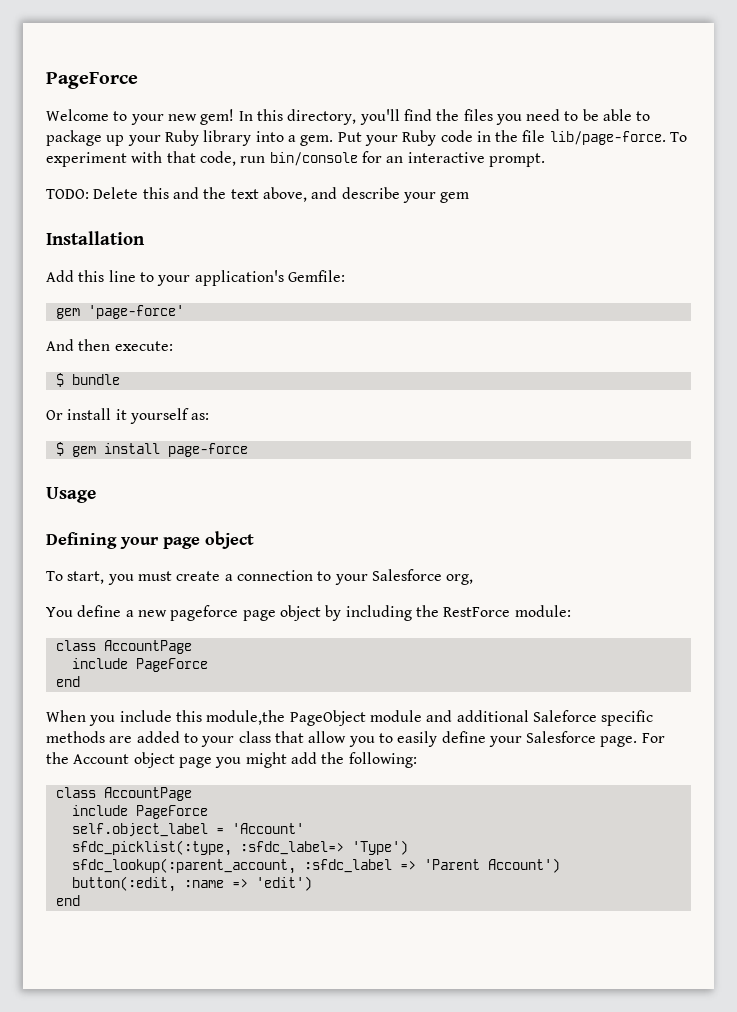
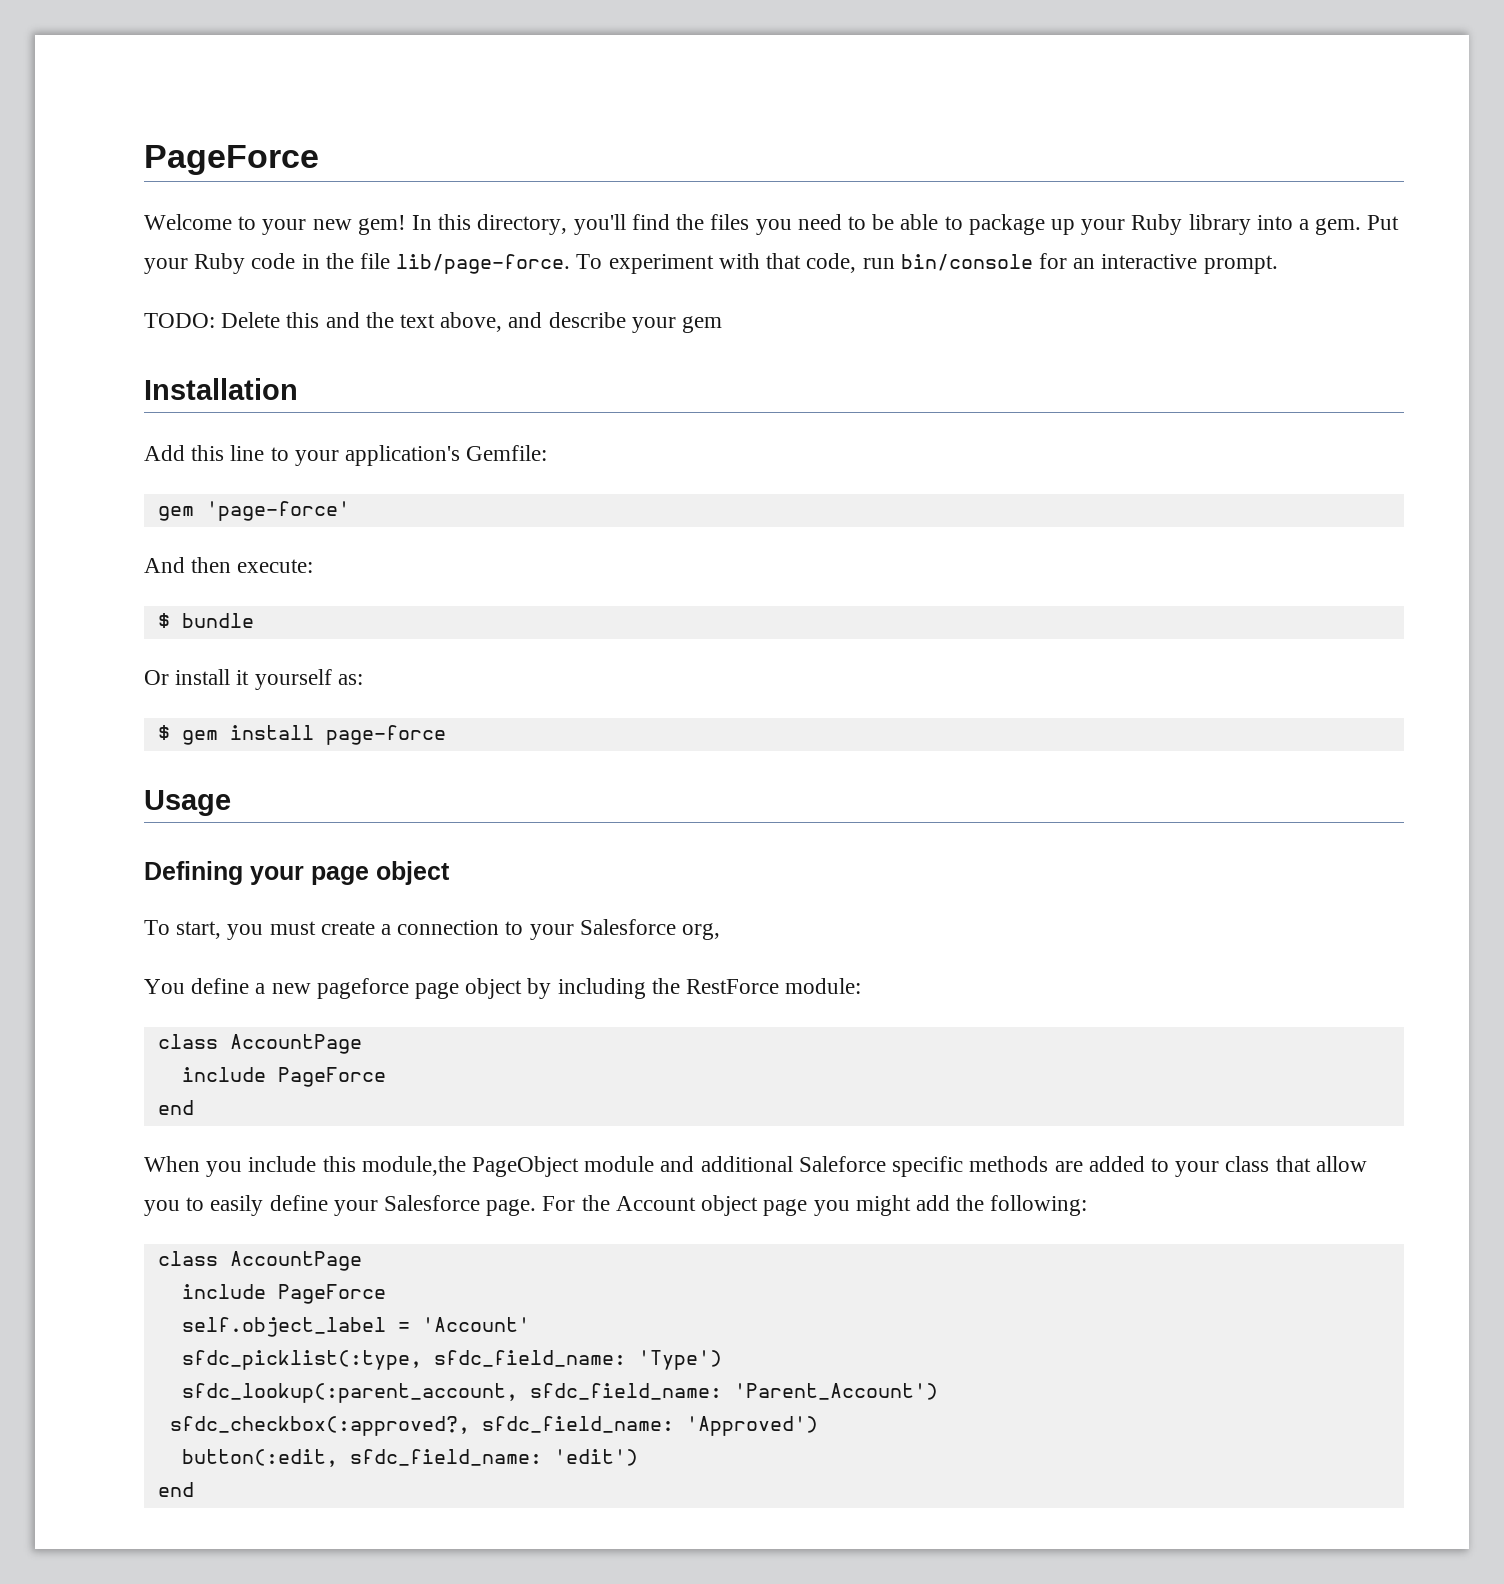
- sfdc_picklist(:type, :sfdc_label=> 'Type')
+ sfdc_picklist(:type, sfdc_field_name: 'Type')
- sfdc_lookup(:parent_account, :sfdc_label => 'Parent Account')
+ sfdc_lookup(:parent_account, sfdc_field_name: 'Parent_Account')
+ sfdc_checkbox(:approved?, sfdc_field_name: 'Approved')
- button(:edit, :name => 'edit')
+ button(:edit, sfdc_field_name: 'edit')

